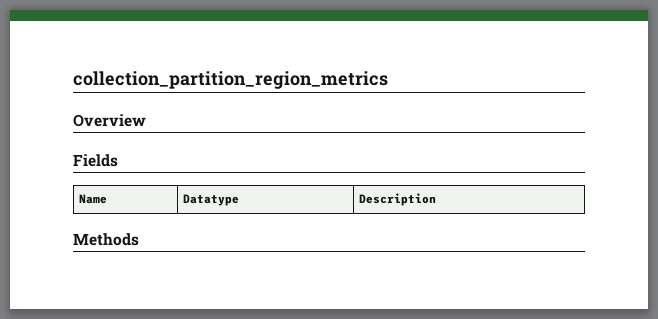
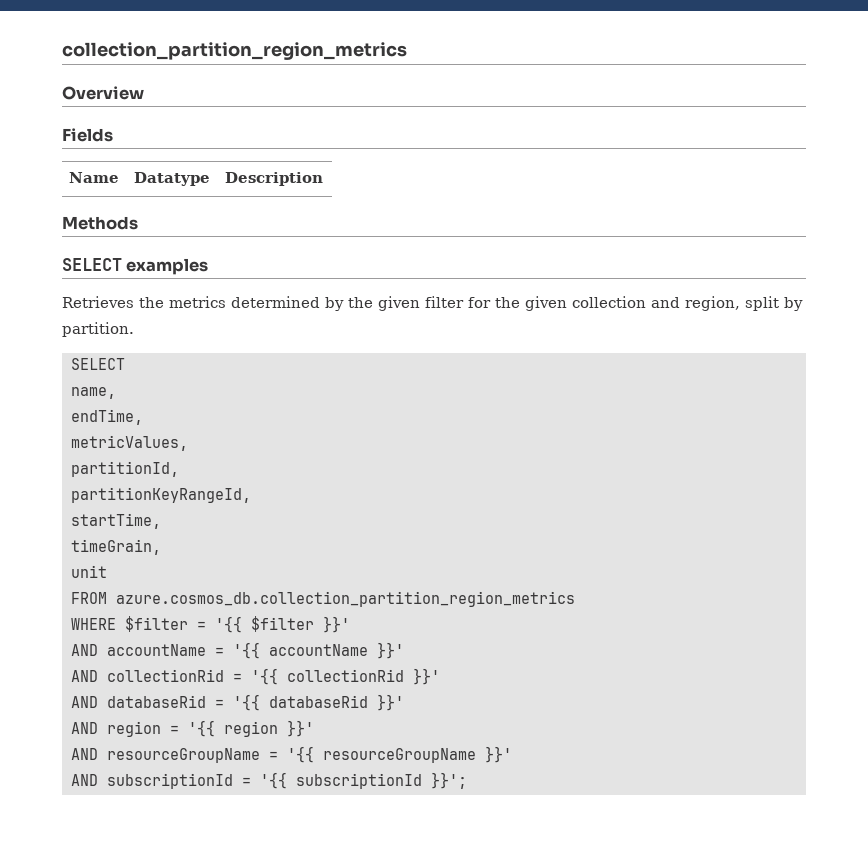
+ SELECT examples
+ Retrieves the metrics determined by the given filter for the given collection and region, split by partition.
+ SELECT
+ name,
+ endTime,
+ metricValues,
+ partitionId,
+ partitionKeyRangeId,
+ startTime,
+ timeGrain,
+ unit
+ FROM azure.cosmos_db.collection_partition_region_metrics
+ WHERE $filter = '{{ $filter }}'
+ AND accountName = '{{ accountName }}'
+ AND collectionRid = '{{ collectionRid }}'
+ AND databaseRid = '{{ databaseRid }}'
+ AND region = '{{ region }}'
+ AND resourceGroupName = '{{ resourceGroupName }}'
+ AND subscriptionId = '{{ subscriptionId }}';

